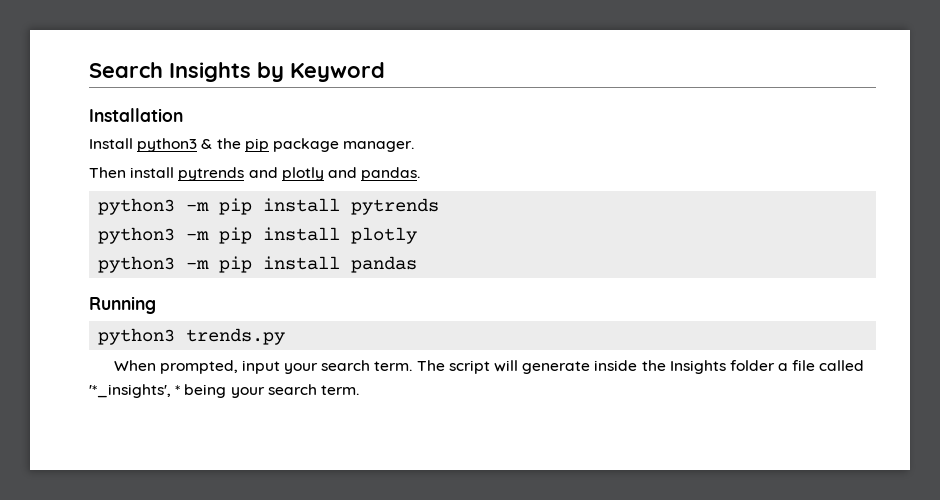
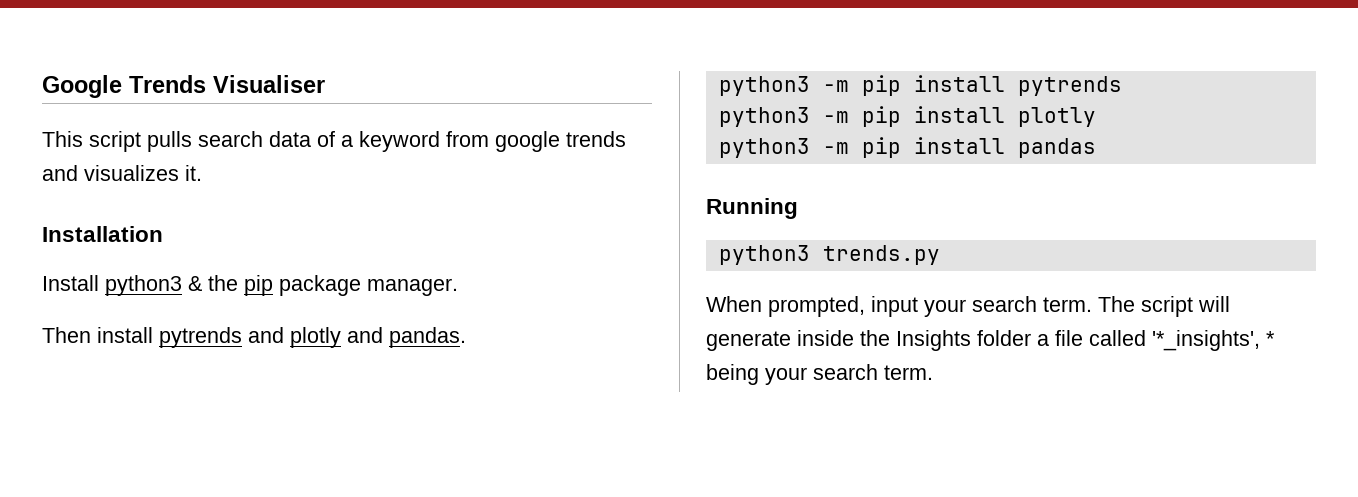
- Search Insights by Keyword
+ Google Trends Visualiser
+ This script pulls search data of a keyword from google trends and visualizes it.

